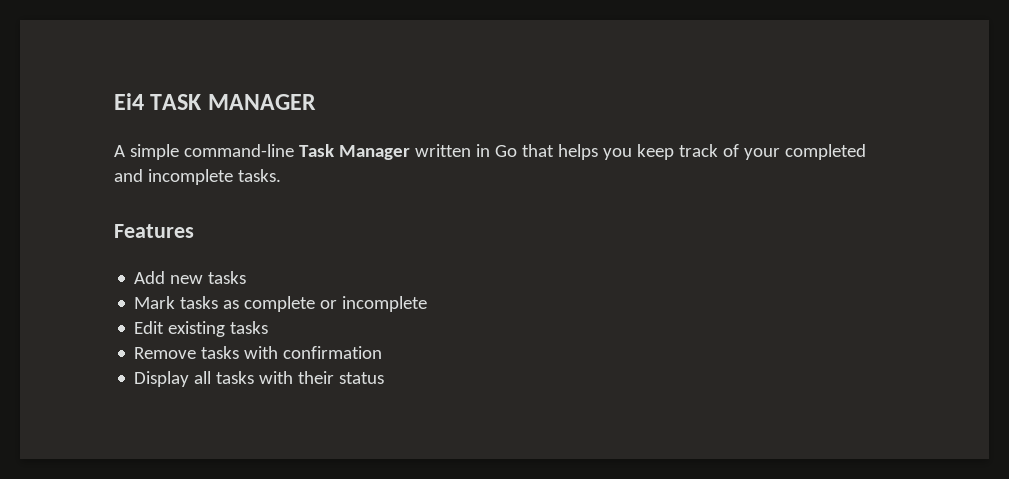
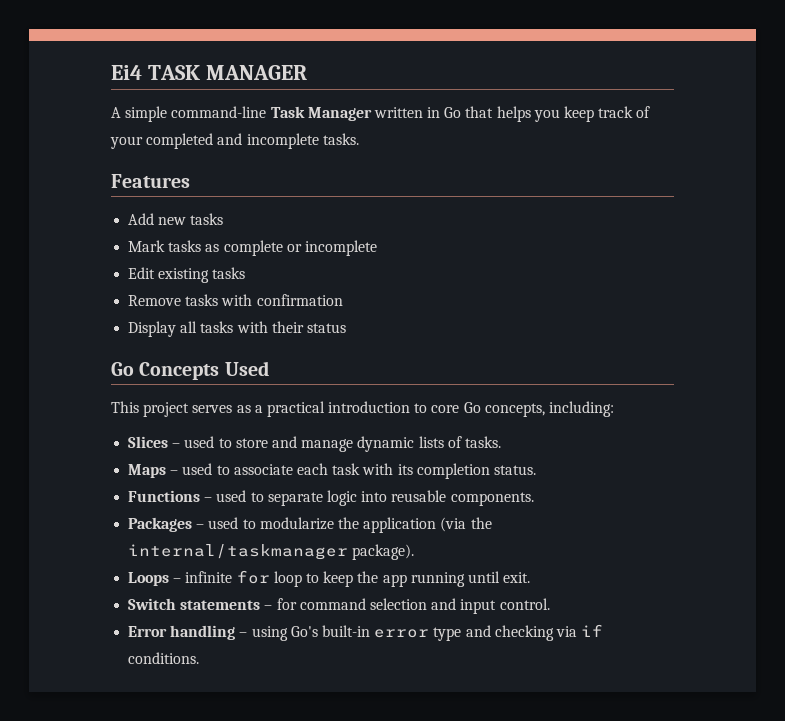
+ Go Concepts Used
+ This project serves as a practical introduction to core Go concepts, including:
+ Slices – used to store and manage dynamic lists of tasks.
+ Maps – used to associate each task with its completion status.
+ Functions – used to separate logic into reusable components.
+ Packages – used to modularize the application (via the internal/taskmanager package).
+ Loops – infinite for loop to keep the app running until exit.
+ Switch statements – for command selection and input control.
+ Error handling – using Go's built-in error type and checking via if conditions.

